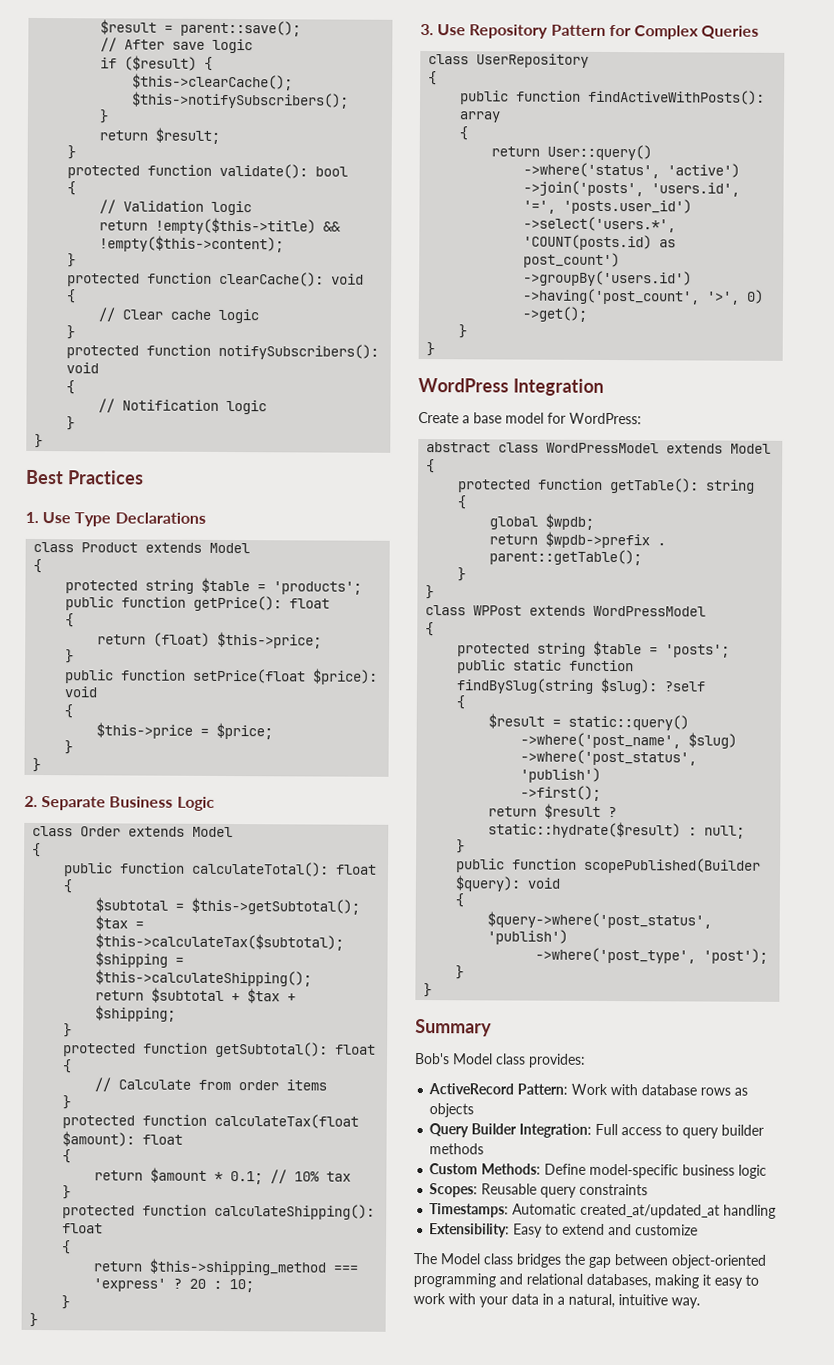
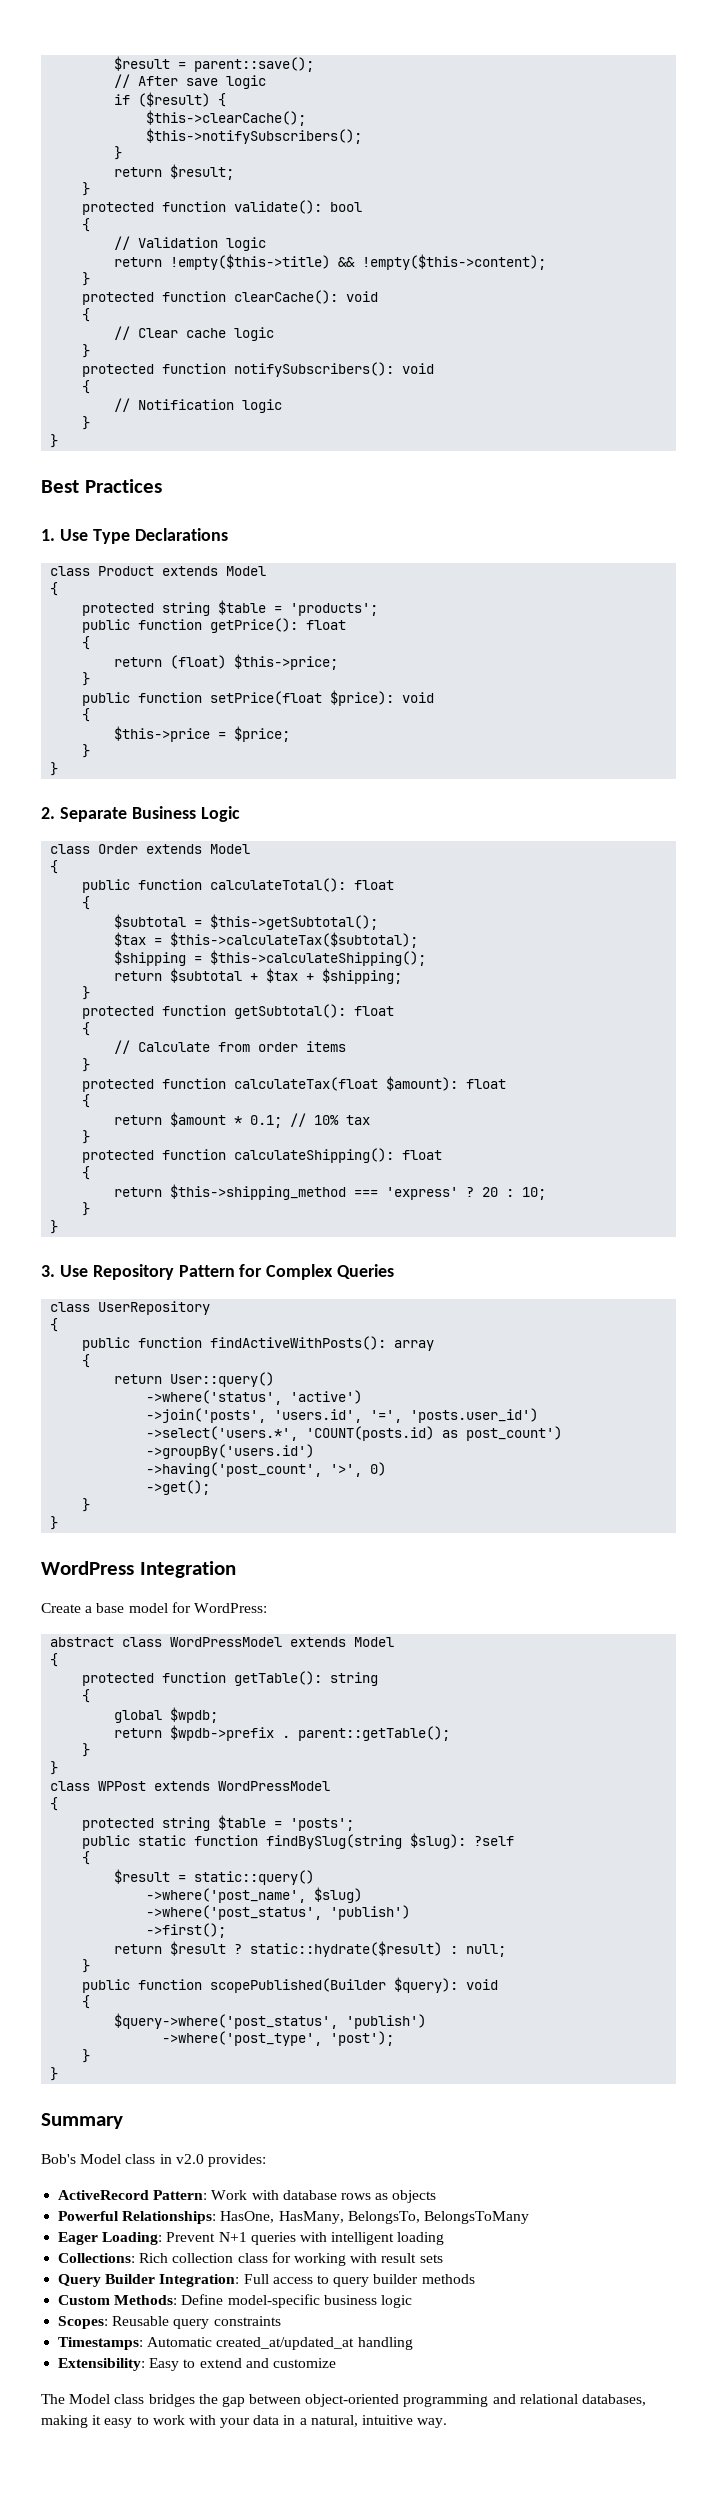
- Bob's Model class provides:
+ Bob's Model class in v2.0 provides:
+ Powerful Relationships: HasOne, HasMany, BelongsTo, BelongsToMany
+ Eager Loading: Prevent N+1 queries with intelligent loading
+ Collections: Rich collection class for working with result sets

